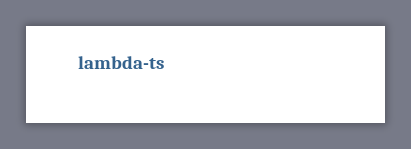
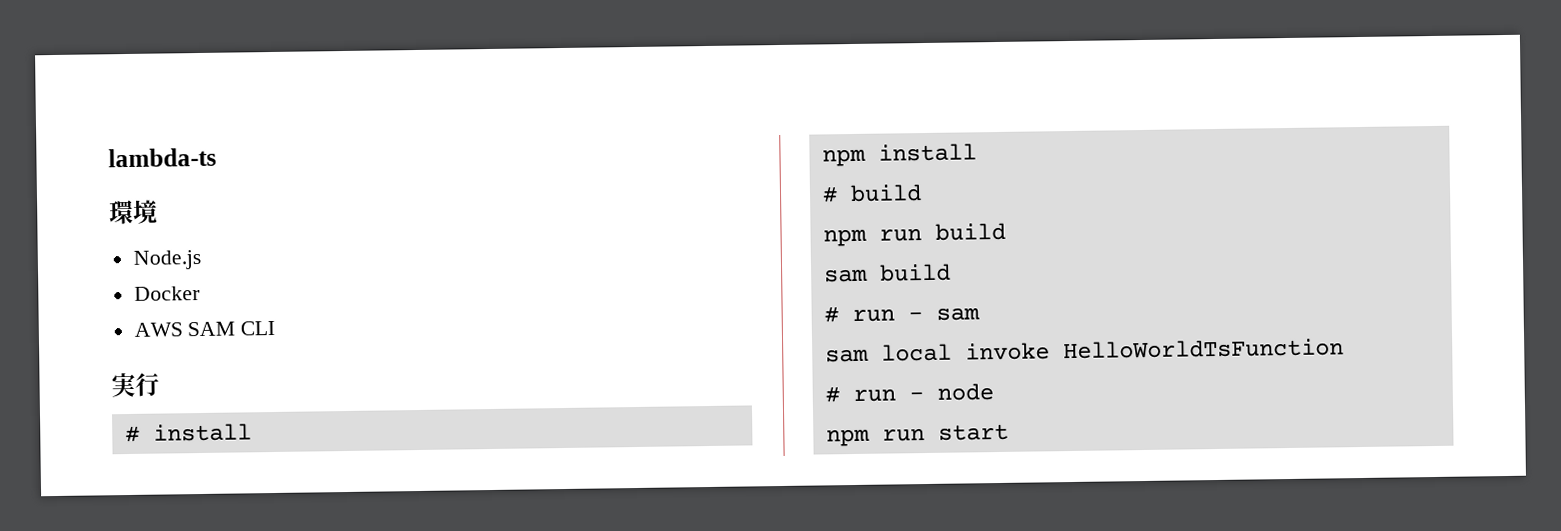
+ 環境
+ Node.js
+ Docker
+ AWS SAM CLI
+ 実行
+ # install
+ npm install
+ # build
+ npm run build
+ sam build
+ # run - sam
+ sam local invoke HelloWorldTsFunction
+ # run - node
+ npm run start

